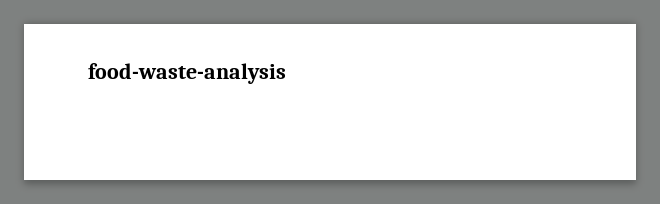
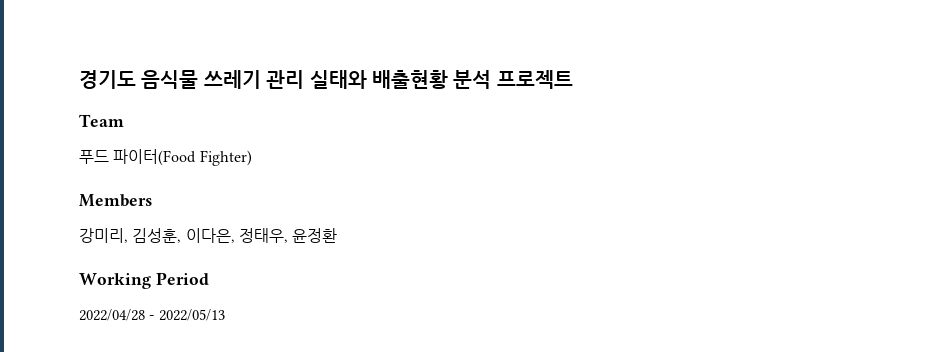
- food-waste-analysis
+ 경기도 음식물 쓰레기 관리 실태와 배출현황 분석 프로젝트
+ Team
+ 푸드 파이터(Food Fighter)
+ Members
+ 강미리, 김성훈, 이다은, 정태우, 윤정환
+ Working Period
+ 2022/04/28 - 2022/05/13

